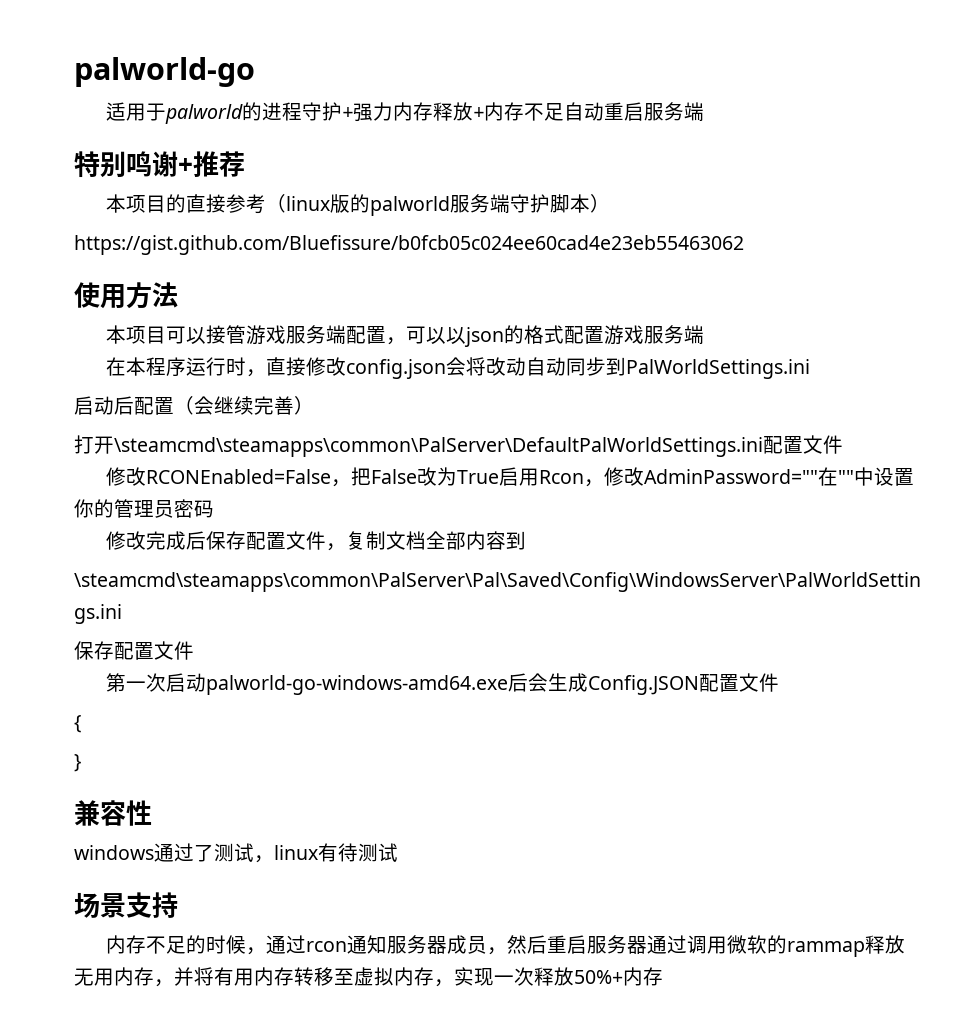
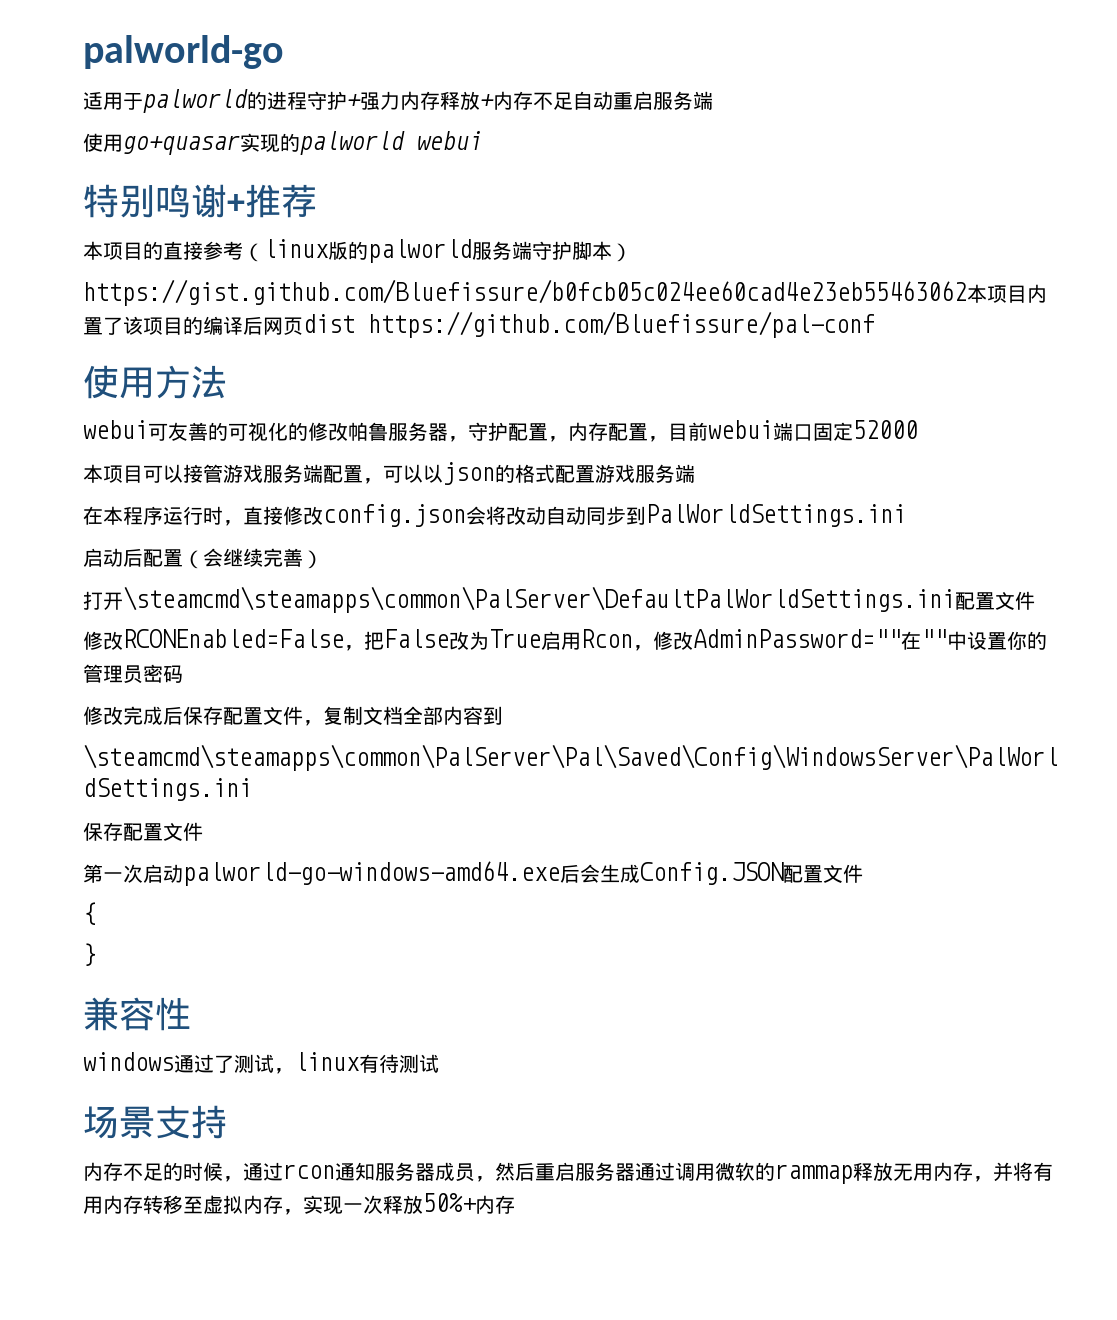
+ 使用go+quasar实现的palworld webui
- https://gist.github.com/Bluefissure/b0fcb05c024ee60cad4e23eb55463062
+ https://gist.github.com/Bluefissure/b0fcb05c024ee60cad4e23eb55463062本项目内置了该项目的编译后网页dist https://github.com/Bluefissure/pal-conf
  使用方法
+ webui可友善的可视化的修改帕鲁服务器，守护配置，内存配置，目前webui端口固定52000

